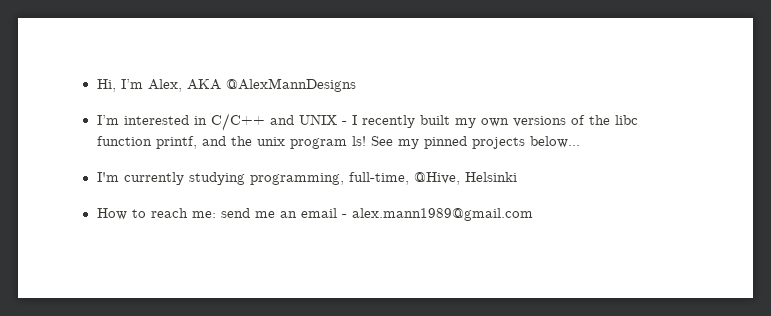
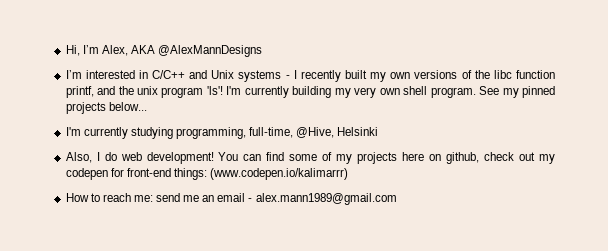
- I’m interested in C/C++ and UNIX - I recently built my own versions of the libc function printf, and the unix program ls!
+ I’m interested in C/C++ and Unix systems - I recently built my own versions of the libc function printf, and the unix program 'ls'! I'm currently building my very own shell program.
+ Also, I do web development! You can find some of my projects here on github, check out my codepen for front-end things: (www.codepen.io/kalimarrr)

